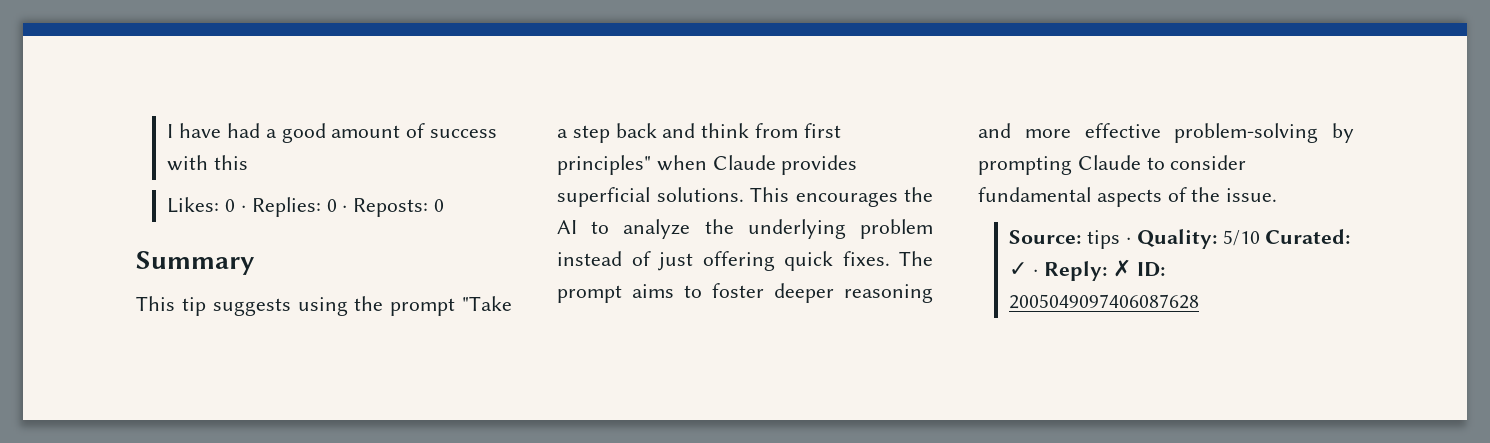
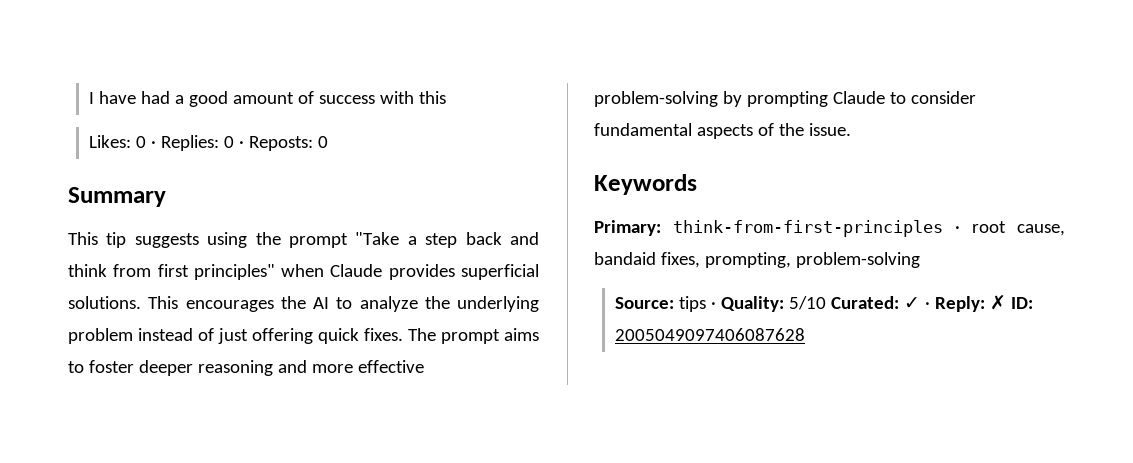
+ Keywords
+ Primary: think-from-first-principles · root cause, bandaid fixes, prompting, problem-solving

